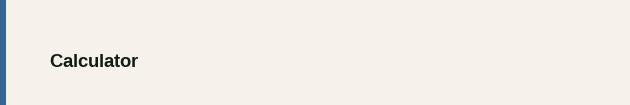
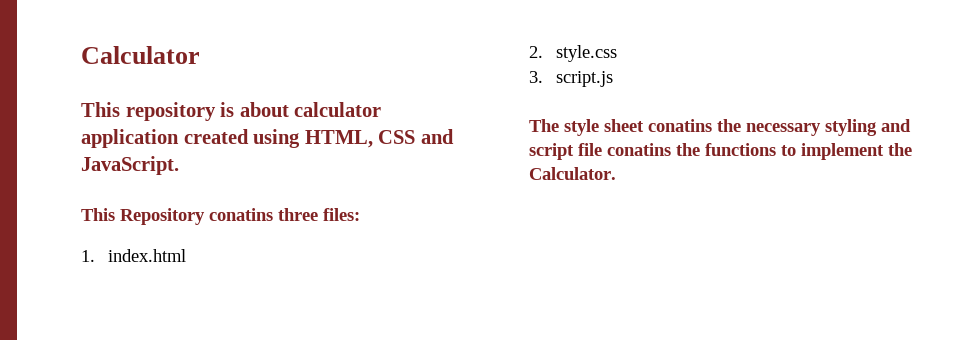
+ This repository is about calculator application created using HTML, CSS and JavaScript.
+ This Repository conatins three files:
+ 1. index.html
+ 2. style.css
+ 3. script.js
+ The style sheet conatins the necessary styling and script file conatins the functions to implement the Calculator.

